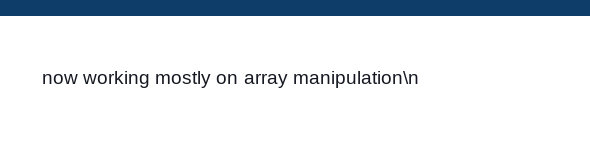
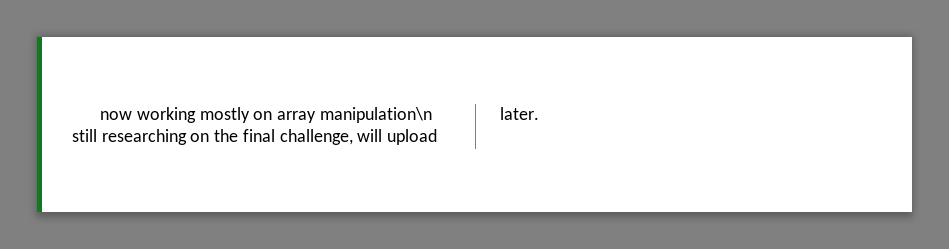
- now working mostly on array manipulation\n
+ now working mostly on array manipulation\n still researching on the final challenge, will upload later.

